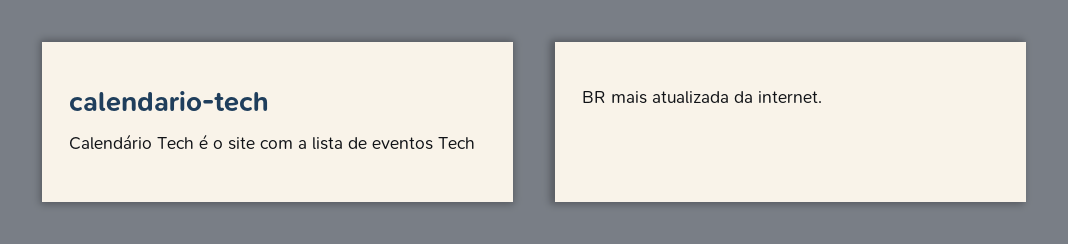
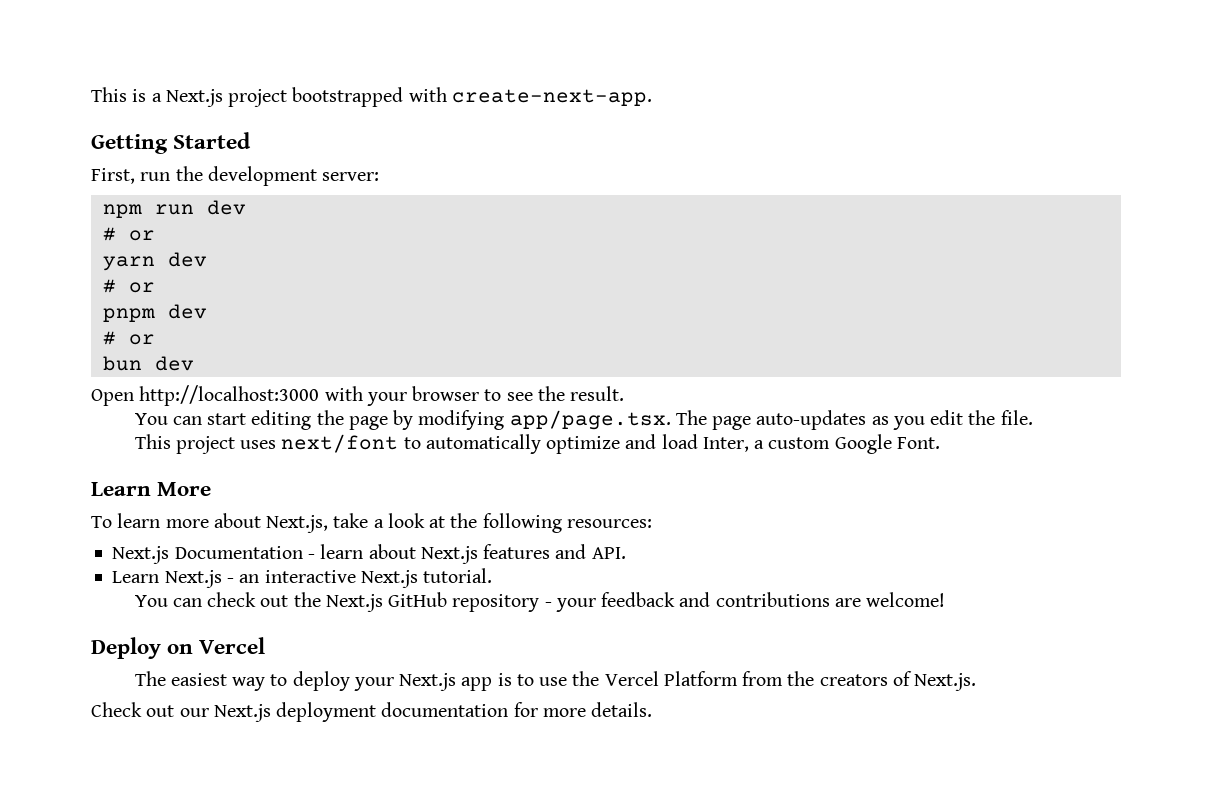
- calendario-tech
- Calendário Tech é o site com a lista de eventos Tech BR mais atualizada da internet.
+ This is a Next.js project bootstrapped with create-next-app.
+ Getting Started
+ First, run the development server:
+ npm run dev
+ # or
+ yarn dev
+ # or
+ pnpm dev
+ # or
+ bun dev
+ Open http://localhost:3000 with your browser to see the result.
+ You can start editing the page by modifying app/page.tsx. The page auto-updates as you edit the file.
+ This project uses next/font to automatically optimize and load Inter, a custom Google Font.
+ Learn More
+ To learn more about Next.js, take a look at the following resources:
+ Next.js Documentation - learn about Next.js features and API.
+ Learn Next.js - an interactive Next.js tutorial.
+ You can check out the Next.js GitHub repository - your feedback and contributions are welcome!
+ Deploy on Vercel
+ The easiest way to deploy your Next.js app is to use the Vercel Platform from the creators of Next.js.
+ Check out our Next.js deployment documentation for more details.

